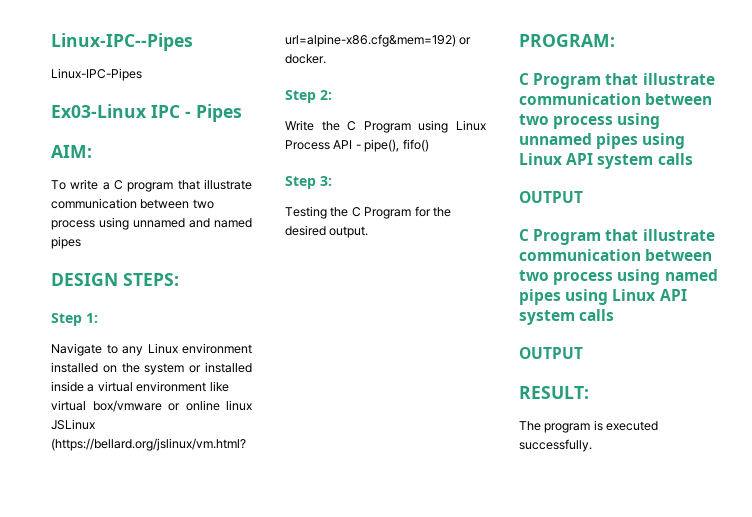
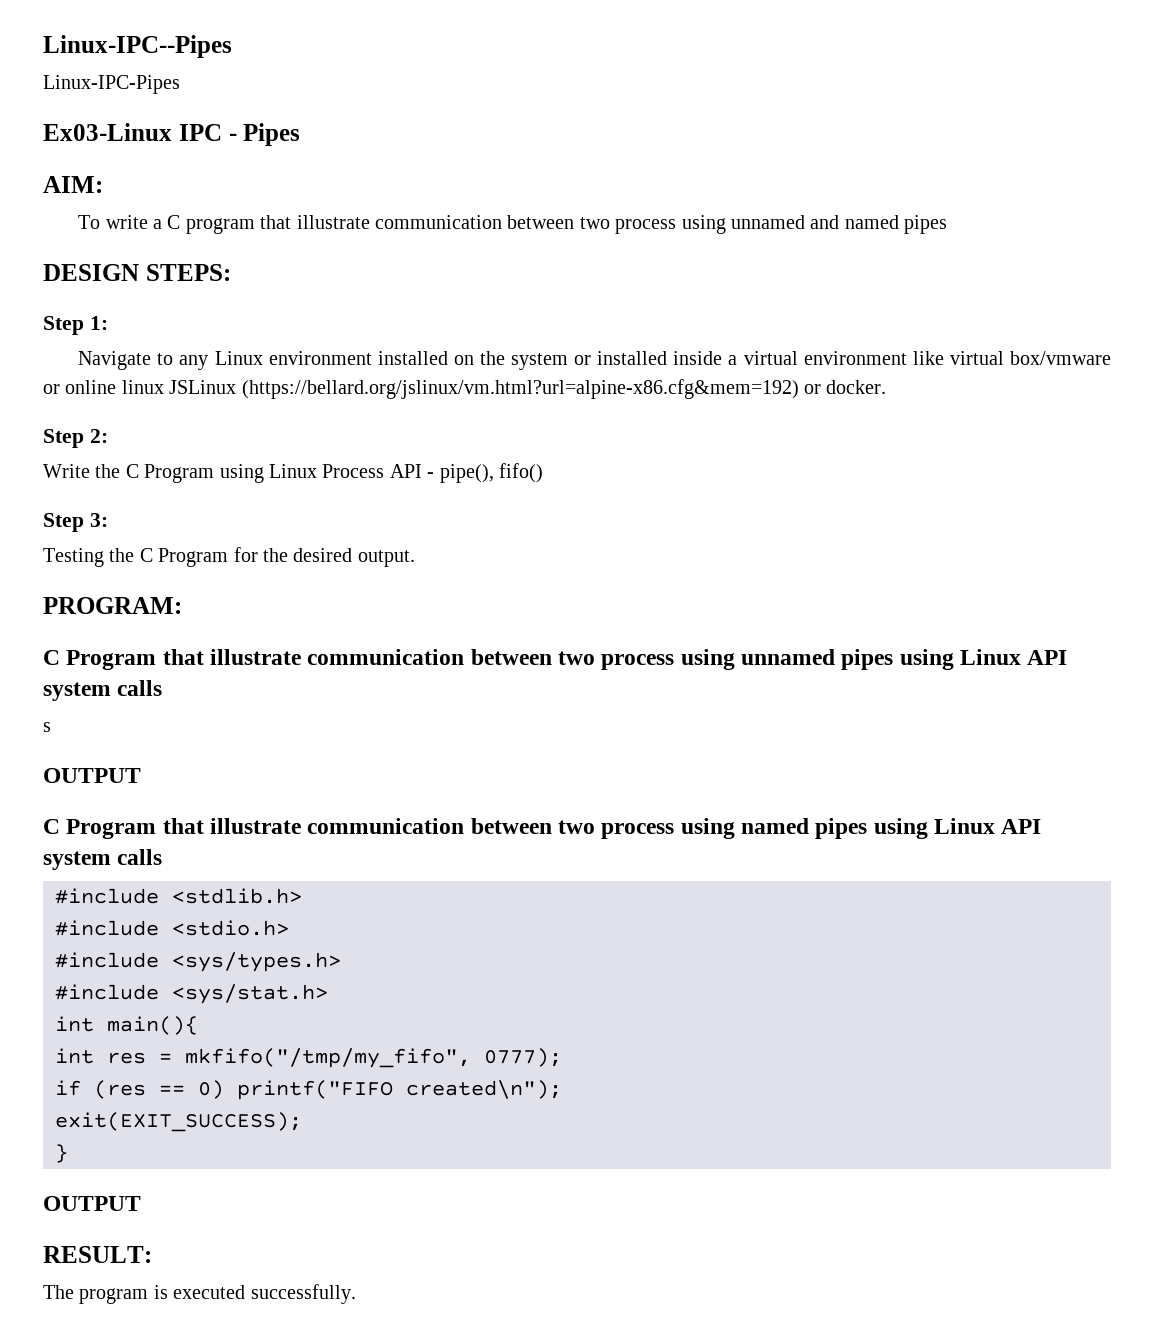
+ s
+ #include <stdlib.h>
+ #include <stdio.h>
+ #include <sys/types.h>
+ #include <sys/stat.h>
+ int main(){
+ int res = mkfifo("/tmp/my_fifo", 0777);
+ if (res == 0) printf("FIFO created\n");
+ exit(EXIT_SUCCESS);
+ }

